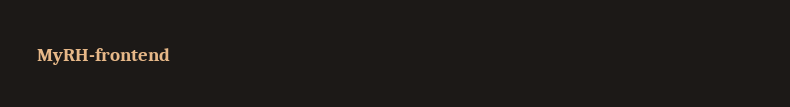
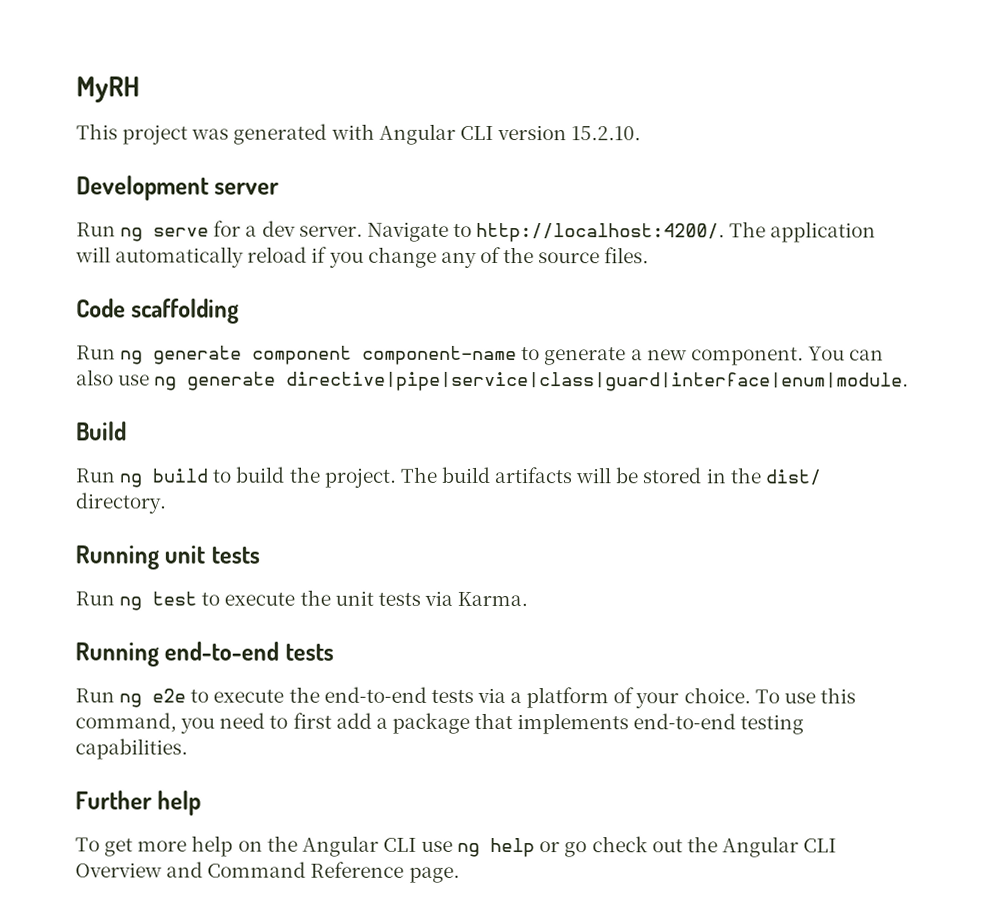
- MyRH-frontend
+ MyRH
+ This project was generated with Angular CLI version 15.2.10.
+ Development server
+ Run ng serve for a dev server. Navigate to http://localhost:4200/. The application will automatically reload if you change any of the source files.
+ Code scaffolding
+ Run ng generate component component-name to generate a new component. You can also use ng generate directive|pipe|service|class|guard|interface|enum|module.
+ Build
+ Run ng build to build the project. The build artifacts will be stored in the dist/ directory.
+ Running unit tests
+ Run ng test to execute the unit tests via Karma.
+ Running end-to-end tests
+ Run ng e2e to execute the end-to-end tests via a platform of your choice. To use this command, you need to first add a package that implements end-to-end testing capabilities.
+ Further help
+ To get more help on the Angular CLI use ng help or go check out the Angular CLI Overview and Command Reference page.

